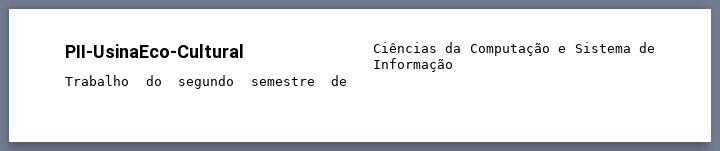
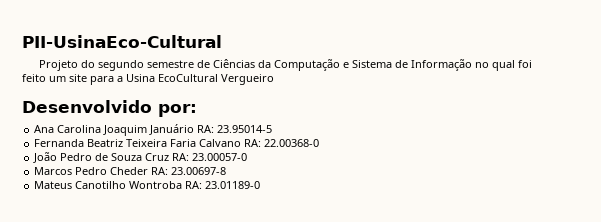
- Trabalho do segundo semestre de Ciências da Computação e Sistema de Informação
+ Projeto do segundo semestre de Ciências da Computação e Sistema de Informação no qual foi feito um site para a Usina EcoCultural Vergueiro
+ Desenvolvido por:
+ Ana Carolina Joaquim Januário RA: 23.95014-5
+ Fernanda Beatriz Teixeira Faria Calvano RA: 22.00368-0
+ João Pedro de Souza Cruz RA: 23.00057-0
+ Marcos Pedro Cheder RA: 23.00697-8
+ Mateus Canotilho Wontroba RA: 23.01189-0

